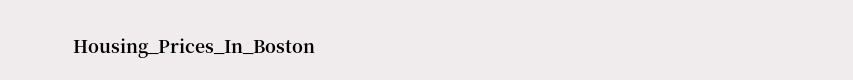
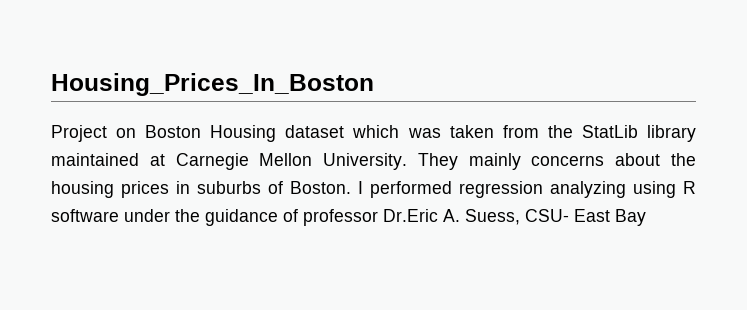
+ Project on Boston Housing dataset which was taken from the StatLib library maintained at Carnegie Mellon University. They mainly concerns about the housing prices in suburbs of Boston. I performed regression analyzing using R software under the guidance of professor Dr.Eric A. Suess, CSU- East Bay

